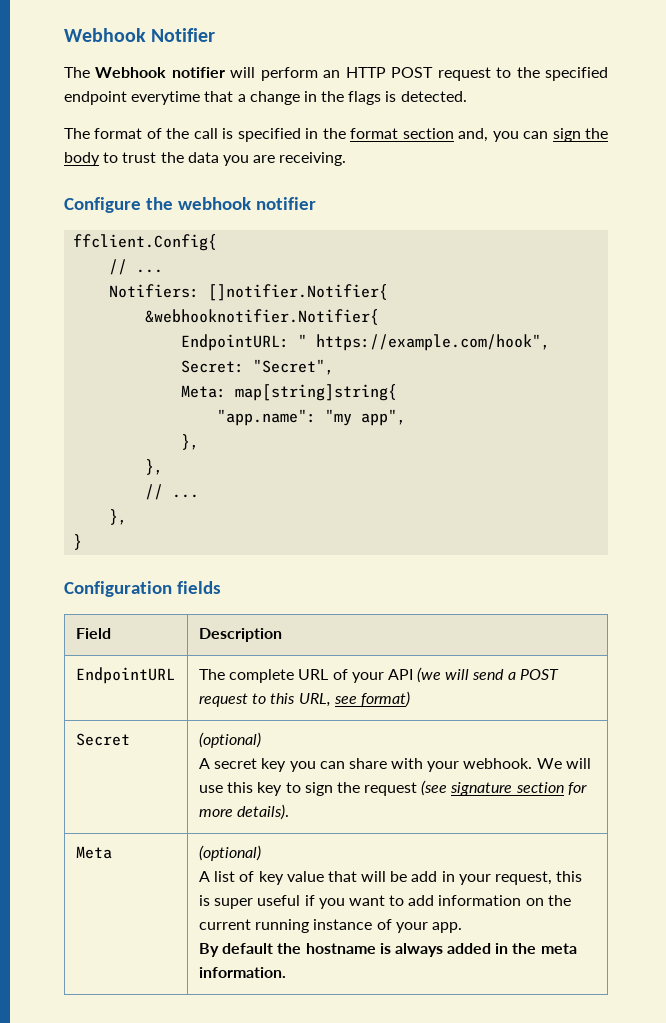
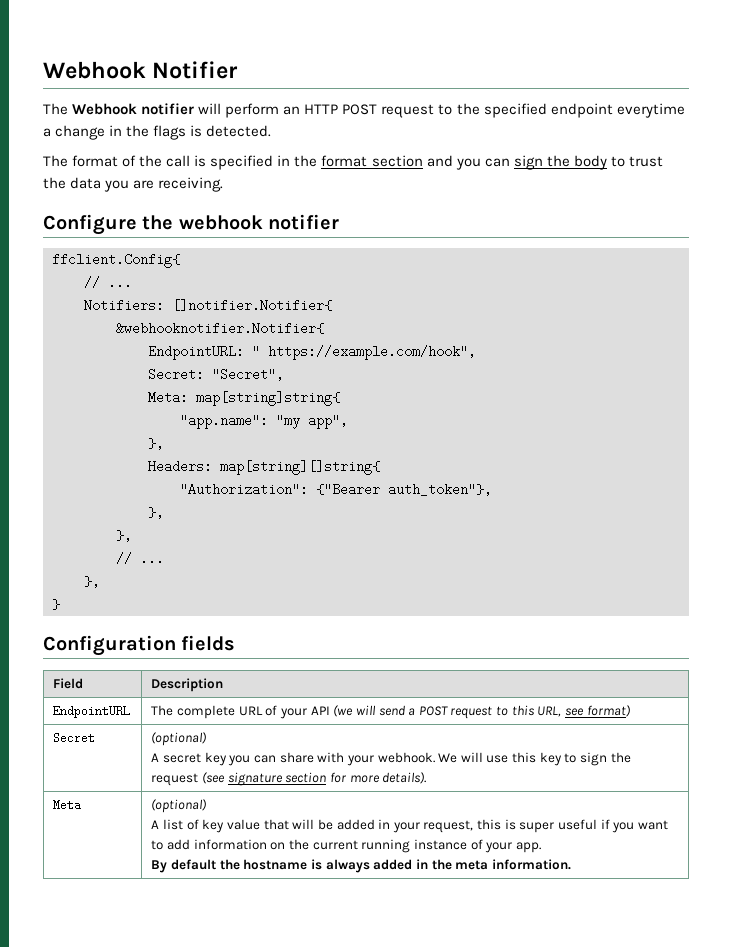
- The Webhook notifier will perform an HTTP POST request to the specified endpoint everytime that a change in the flags is detected.
+ The Webhook notifier will perform an HTTP POST request to the specified endpoint everytime a change in the flags is detected.
- The format of the call is specified in the format section and, you can sign the body to trust the data you are receiving.
+ The format of the call is specified in the format section and you can sign the body to trust the data you are receiving.
+ Headers: map[string][]string{
+ "Authorization": {"Bearer auth_token"},
+ },
- A list of key value that will be add in your request, this is super useful if you want to add information on the current running instance of your app.
+ A list of key value that will be added in your request, this is super useful if you want to add information on the current running instance of your app.

